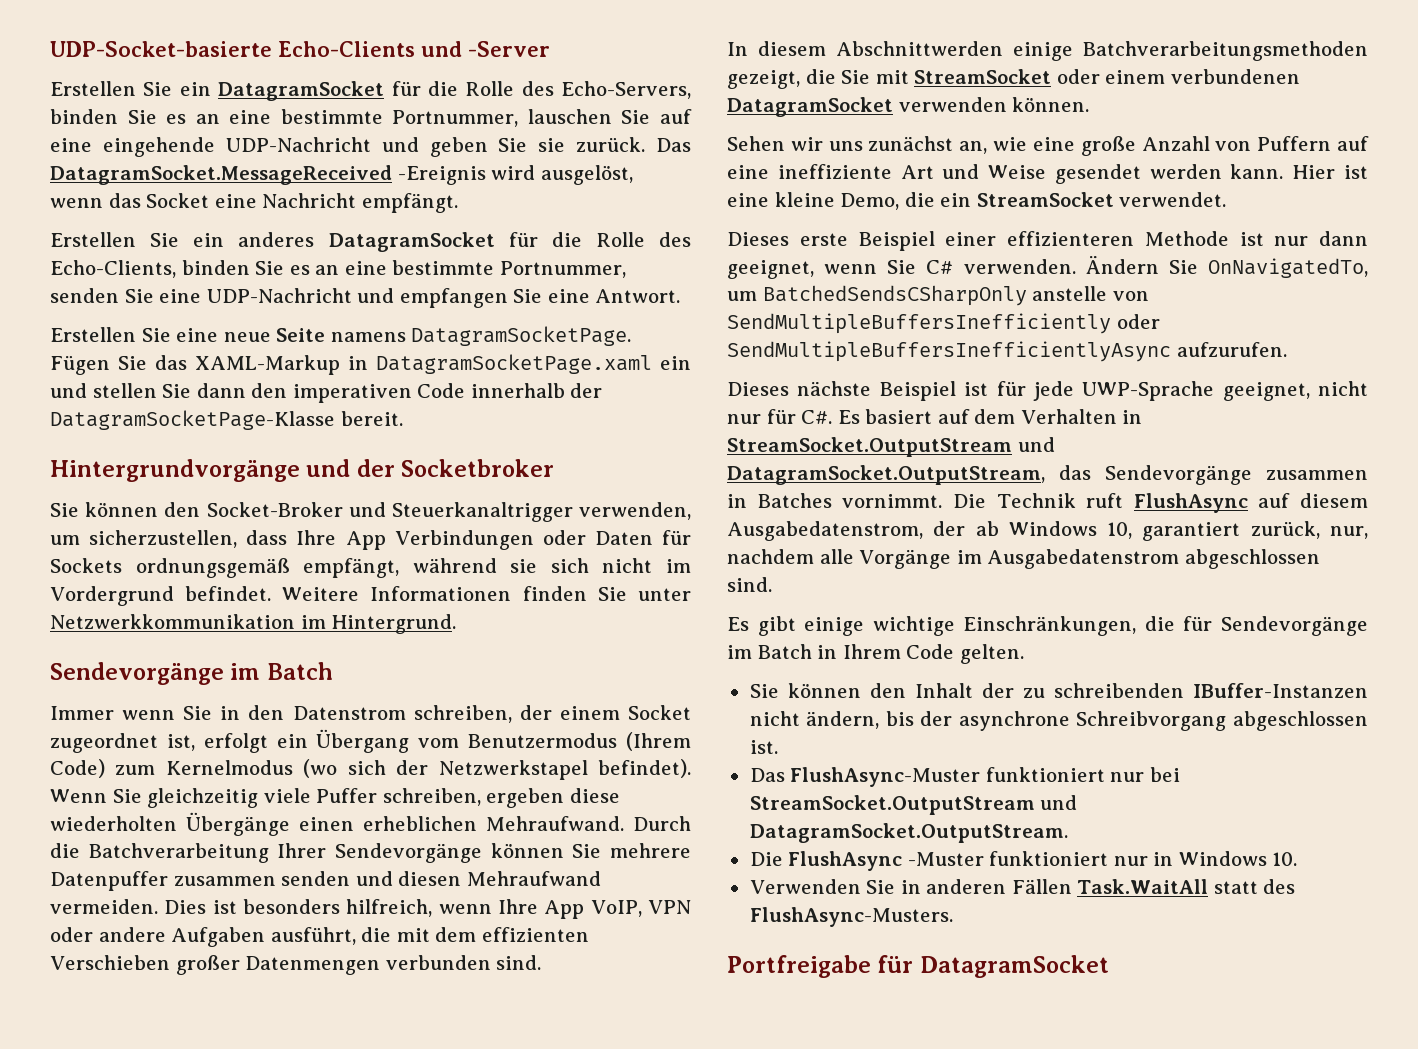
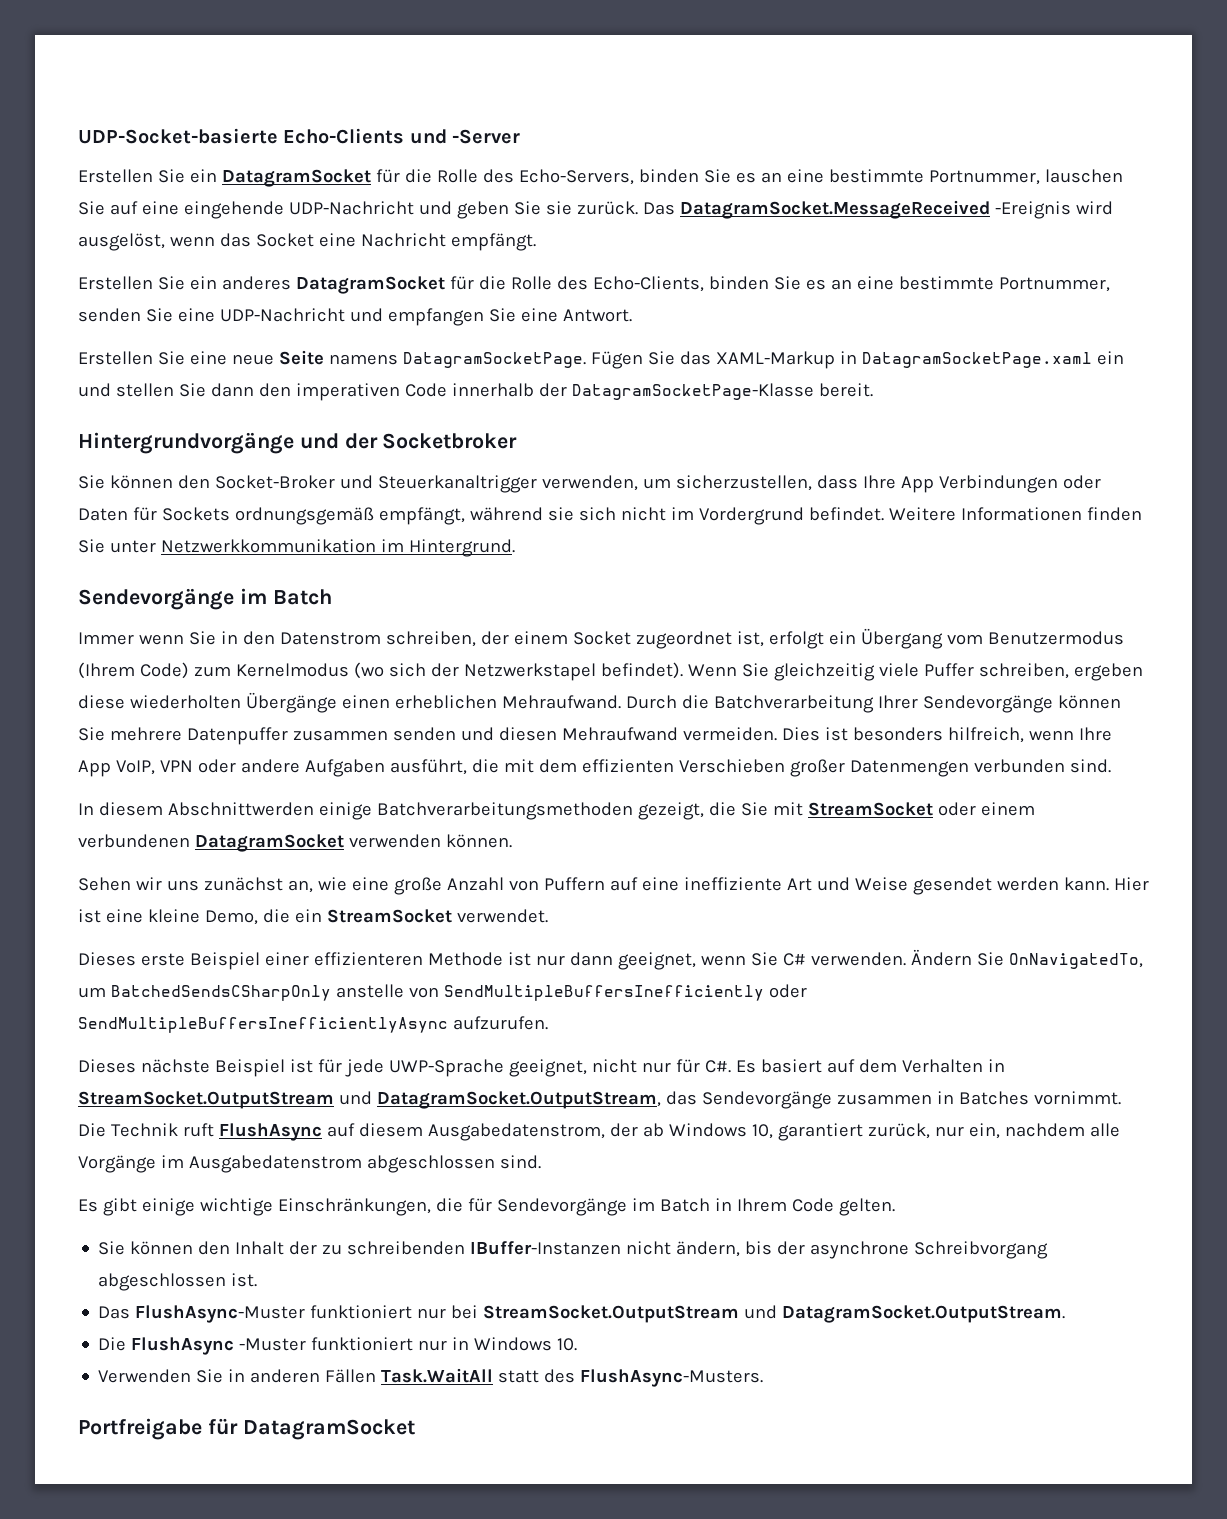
- Die Technik ruft FlushAsync auf diesem Ausgabedatenstrom, der ab Windows 10, garantiert zurück, nur, nachdem alle Vorgänge im Ausgabedatenstrom abgeschlossen sind.
+ Die Technik ruft FlushAsync auf diesem Ausgabedatenstrom, der ab Windows 10, garantiert zurück, nur ein, nachdem alle Vorgänge im Ausgabedatenstrom abgeschlossen sind.

